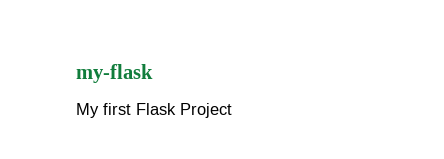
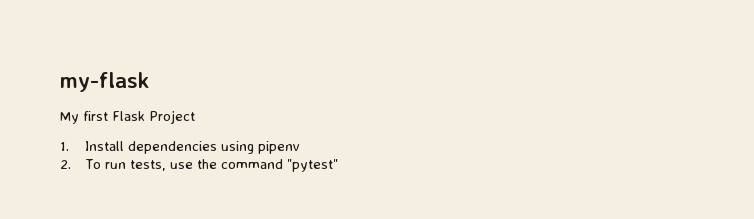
+ 1. Install dependencies using pipenv
+ 2. To run tests, use the command "pytest"

